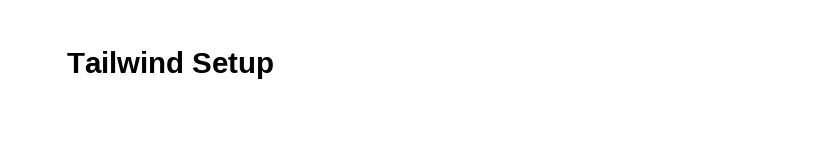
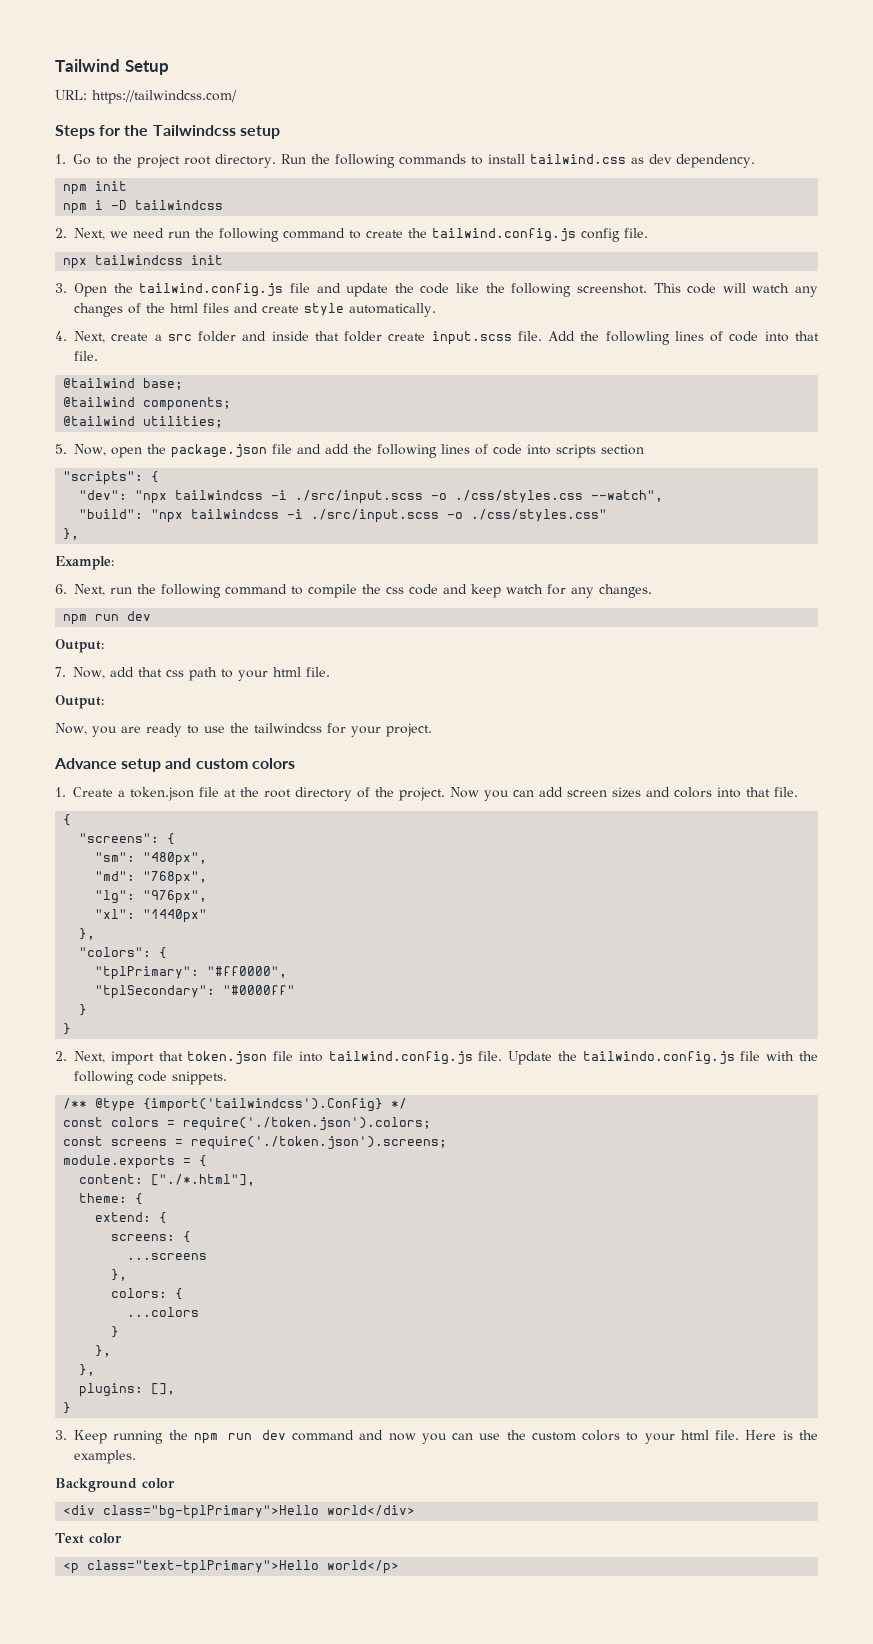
+ URL: https://tailwindcss.com/
+ Steps for the Tailwindcss setup
+ 1. Go to the project root directory. Run the following commands to install tailwind.css as dev dependency.
+ npm init
+ npm i -D tailwindcss
+ 2. Next, we need run the following command to create the tailwind.config.js config file.
+ npx tailwindcss init
+ 3. Open the tailwind.config.js file and update the code like the following screenshot. This code will watch any changes of the html files and create style automatically.
+ 4. Next, create a src folder and inside that folder create input.scss file. Add the followling lines of code into that file.
+ @tailwind base;
+ @tailwind components;
+ @tailwind utilities;
+ 5. Now, open the package.json file and add the following lines of code into scripts section
+ "scripts": {
+ "dev": "npx tailwindcss -i ./src/input.scss -o ./css/styles.css --watch",
+ "build": "npx tailwindcss -i ./src/input.scss -o ./css/styles.css"
+ },
+ Example:
+ 6. Next, run the following command to compile the css code and keep watch for any changes.
+ npm run dev
+ Output:
+ 7. Now, add that css path to your html file.
+ Output:
+ Now, you are ready to use the tailwindcss for your project.
+ Advance setup and custom colors
+ 1. Create a token.json file at the root directory of the project. Now you can add screen sizes and colors into that file.
+ {
+ "screens": {
+ "sm": "480px",
+ "md": "768px",
+ "lg": "976px",
+ "xl": "1440px"
+ },
+ "colors": {
+ "tplPrimary": "#ff0000",
+ "tplSecondary": "#0000ff"
+ }
+ }
+ 2. Next, import that token.json file into tailwind.config.js file. Update the tailwindo.config.js file with the following code snippets.
+ /** @type {import('tailwindcss').Config} */
+ const colors = require('./token.json').colors;
+ const screens = require('./token.json').screens;
+ module.exports = {
+ content: ["./*.html"],
+ theme: {
+ extend: {
+ screens: {
+ ...screens
+ },
+ colors: {
+ ...colors
+ }
+ },
+ },
+ plugins: [],
+ }
+ 3. Keep running the npm run dev command and now you can use the custom colors to your html file. Here is the examples.
+ Background color
+ <div class="bg-tplPrimary">Hello world</div>
+ Text color
+ <p class="text-tplPrimary">Hello world</p>

